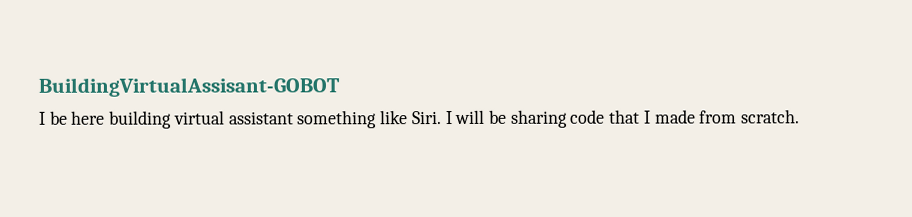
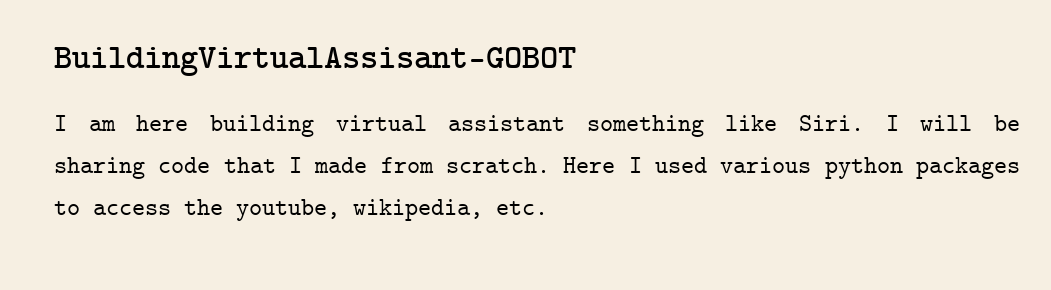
- I be here building virtual assistant something like Siri.
+ I am here building virtual assistant something like Siri.
+ Here I used various python packages to access the youtube, wikipedia, etc.

